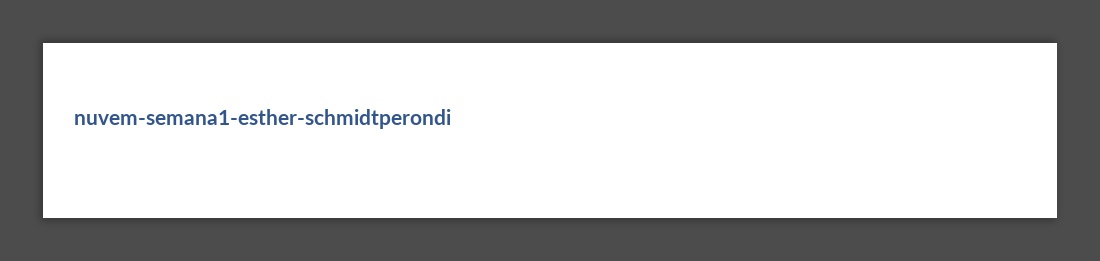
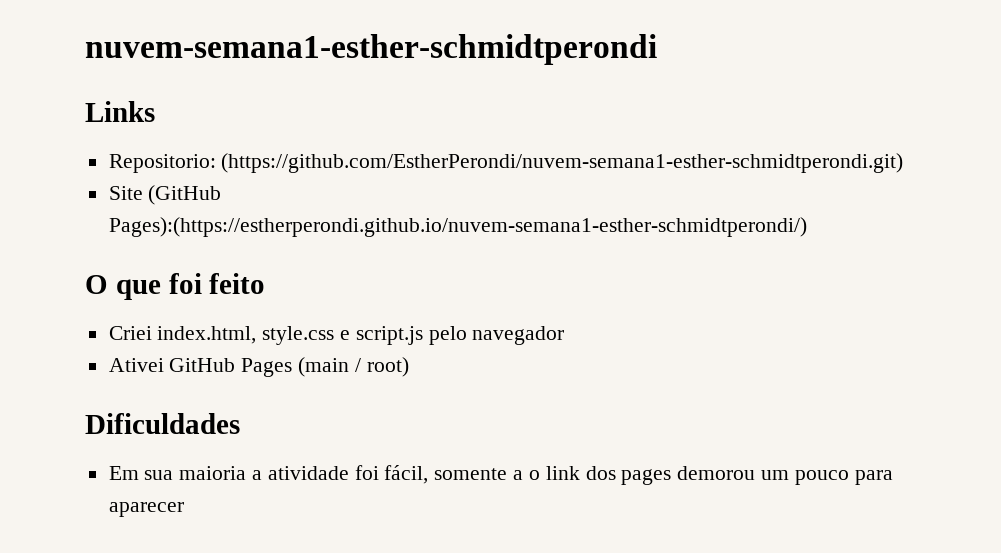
+ Links
+ Repositorio: (https://github.com/EstherPerondi/nuvem-semana1-esther-schmidtperondi.git)
+ Site (GitHub Pages):(https://estherperondi.github.io/nuvem-semana1-esther-schmidtperondi/)
+ O que foi feito
+ Criei index.html, style.css e script.js pelo navegador
+ Ativei GitHub Pages (main / root)
+ Dificuldades
+ Em sua maioria a atividade foi fácil, somente a o link dos pages demorou um pouco para aparecer

